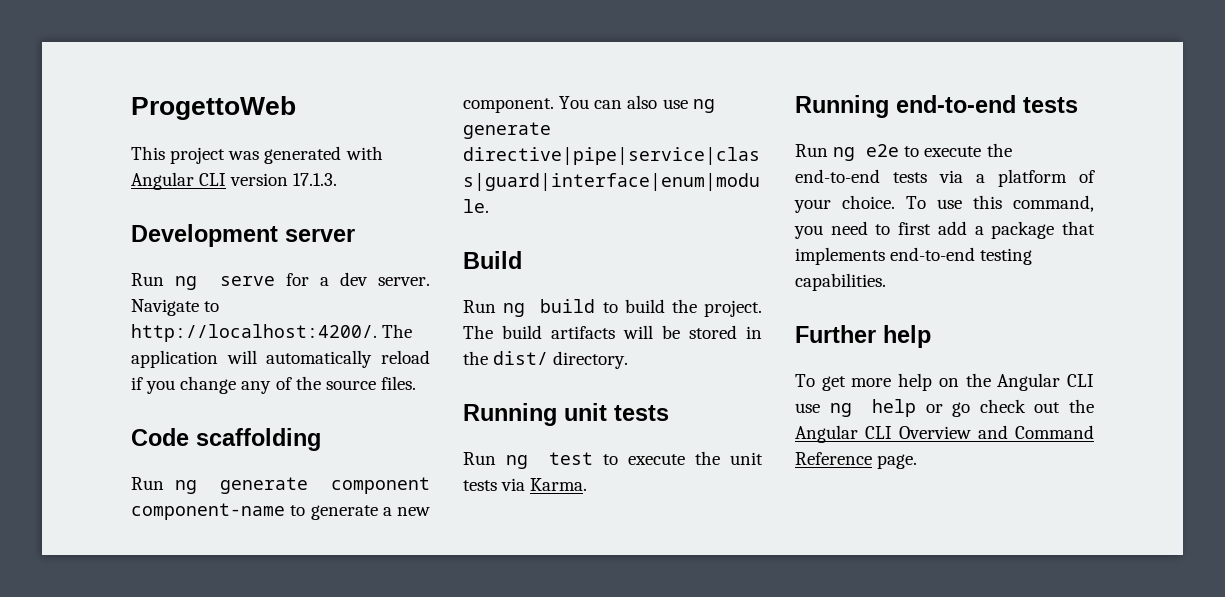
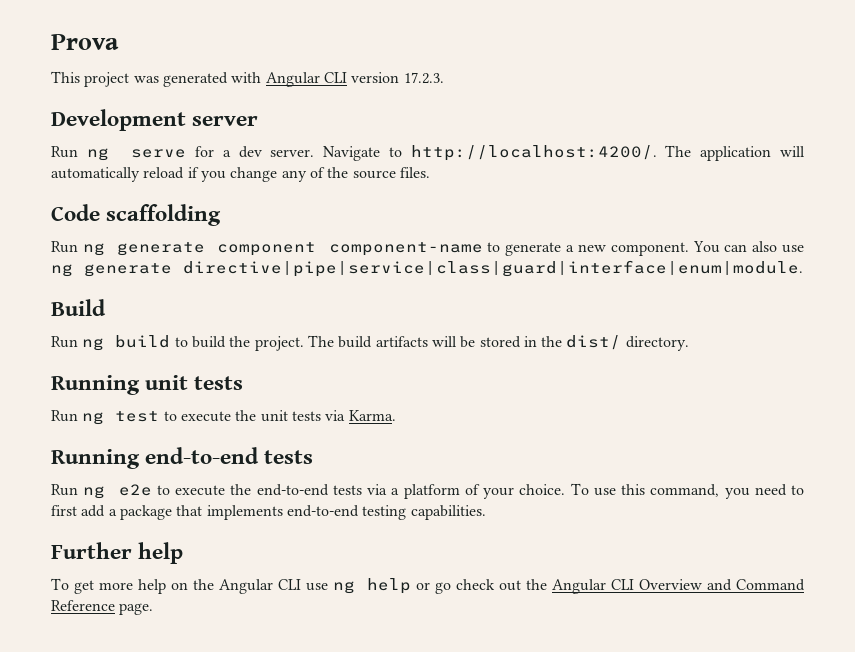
- ProgettoWeb
+ Prova
- This project was generated with Angular CLI version 17.1.3.
+ This project was generated with Angular CLI version 17.2.3.

